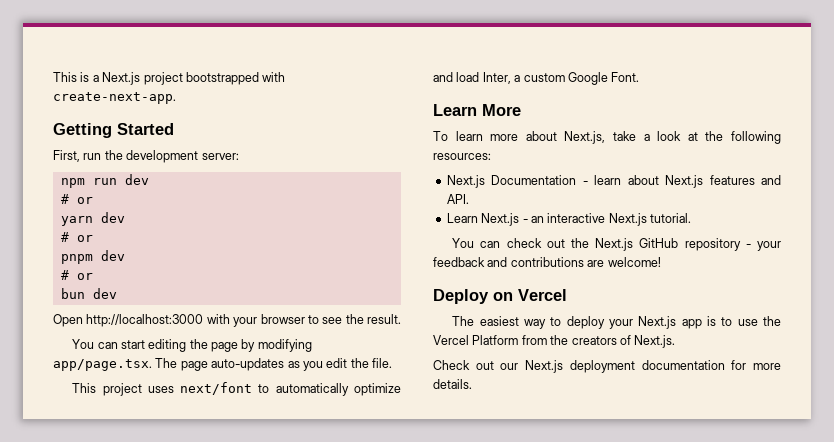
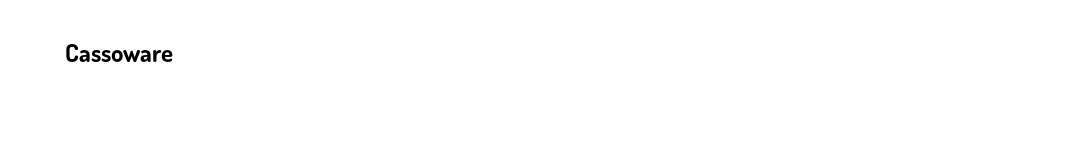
- This is a Next.js project bootstrapped with create-next-app.
- Getting Started
- First, run the development server:
- npm run dev
- # or
- yarn dev
- # or
- pnpm dev
- # or
- bun dev
- Open http://localhost:3000 with your browser to see the result.
- You can start editing the page by modifying app/page.tsx. The page auto-updates as you edit the file.
- This project uses next/font to automatically optimize and load Inter, a custom Google Font.
- Learn More
- To learn more about Next.js, take a look at the following resources:
- Next.js Documentation - learn about Next.js features and API.
- Learn Next.js - an interactive Next.js tutorial.
- You can check out the Next.js GitHub repository - your feedback and contributions are welcome!
- Deploy on Vercel
- The easiest way to deploy your Next.js app is to use the Vercel Platform from the creators of Next.js.
- Check out our Next.js deployment documentation for more details.
+ Cassoware

